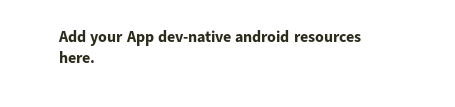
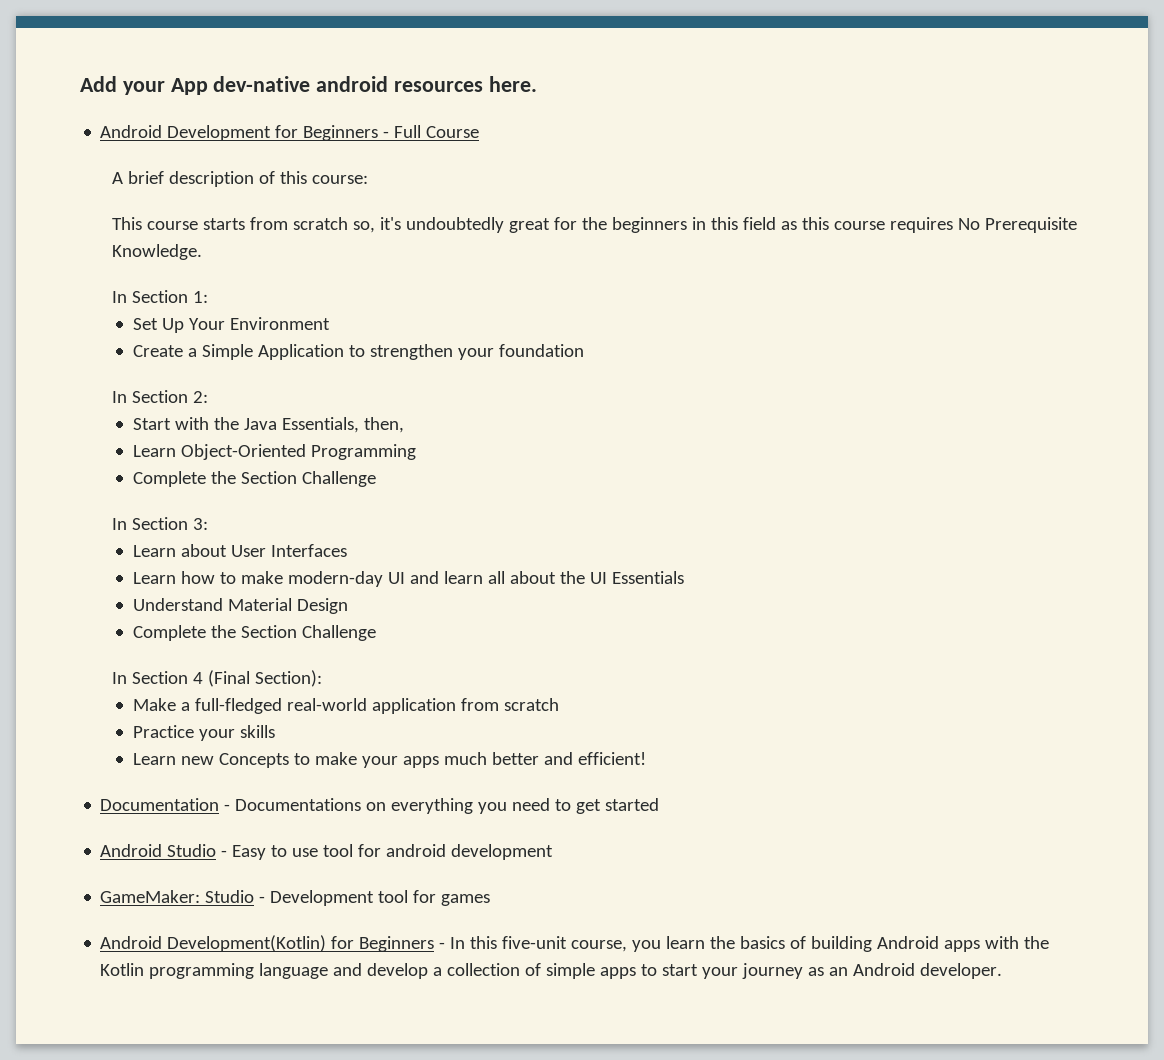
+ Android Development for Beginners - Full Course
+ A brief description of this course:
+ This course starts from scratch so, it's undoubtedly great for the beginners in this field as this course requires No Prerequisite Knowledge.
+ In Section 1:
+ Set Up Your Environment
+ Create a Simple Application to strengthen your foundation
+ In Section 2:
+ Start with the Java Essentials, then,
+ Learn Object-Oriented Programming
+ Complete the Section Challenge
+ In Section 3:
+ Learn about User Interfaces
+ Learn how to make modern-day UI and learn all about the UI Essentials
+ Understand Material Design
+ Complete the Section Challenge
+ In Section 4 (Final Section):
+ Make a full-fledged real-world application from scratch
+ Practice your skills
+ Learn new Concepts to make your apps much better and efficient!
+ Documentation - Documentations on everything you need to get started
+ Android Studio - Easy to use tool for android development
+ GameMaker: Studio - Development tool for games
+ Android Development(Kotlin) for Beginners - In this five-unit course, you learn the basics of building Android apps with the Kotlin programming language and develop a collection of simple apps to start your journey as an Android developer.

